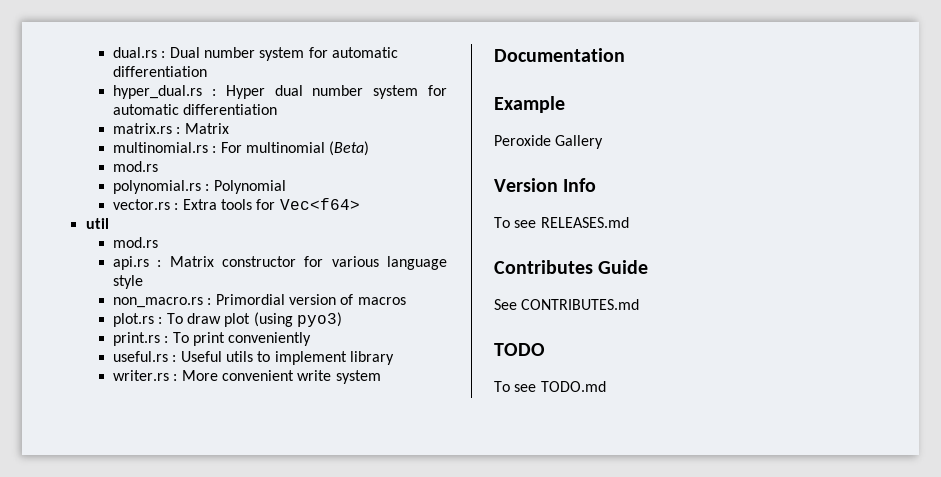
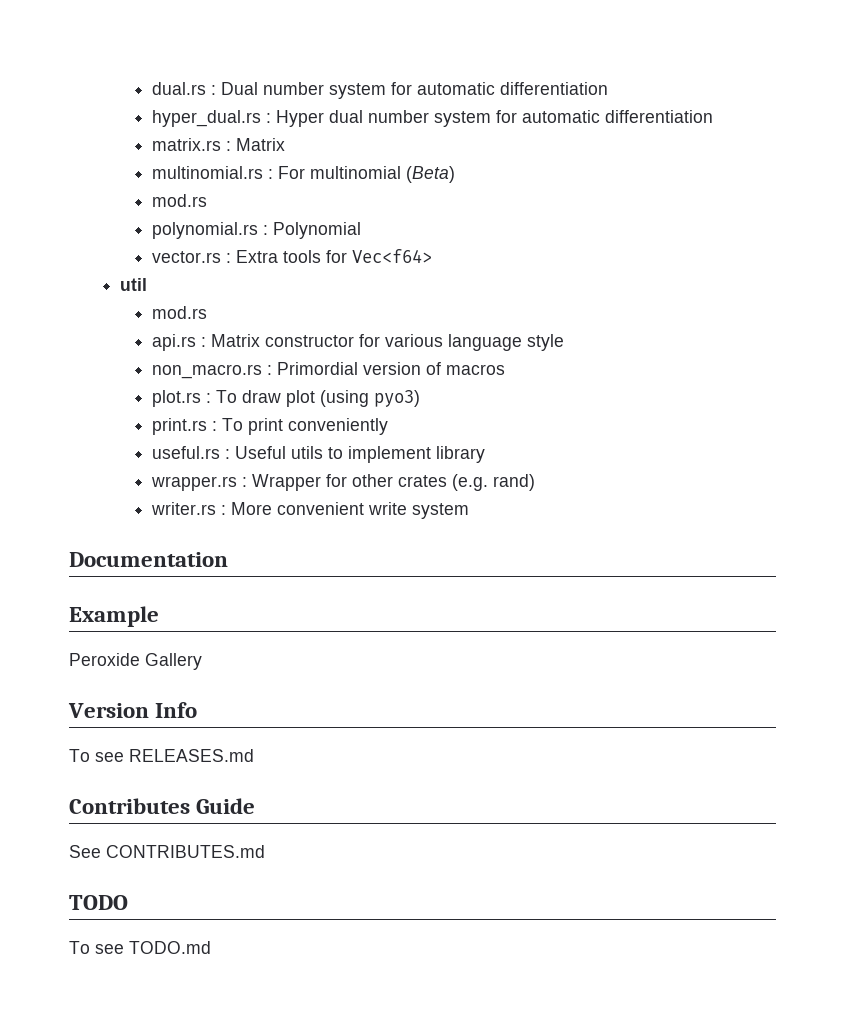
+ wrapper.rs : Wrapper for other crates (e.g. rand)

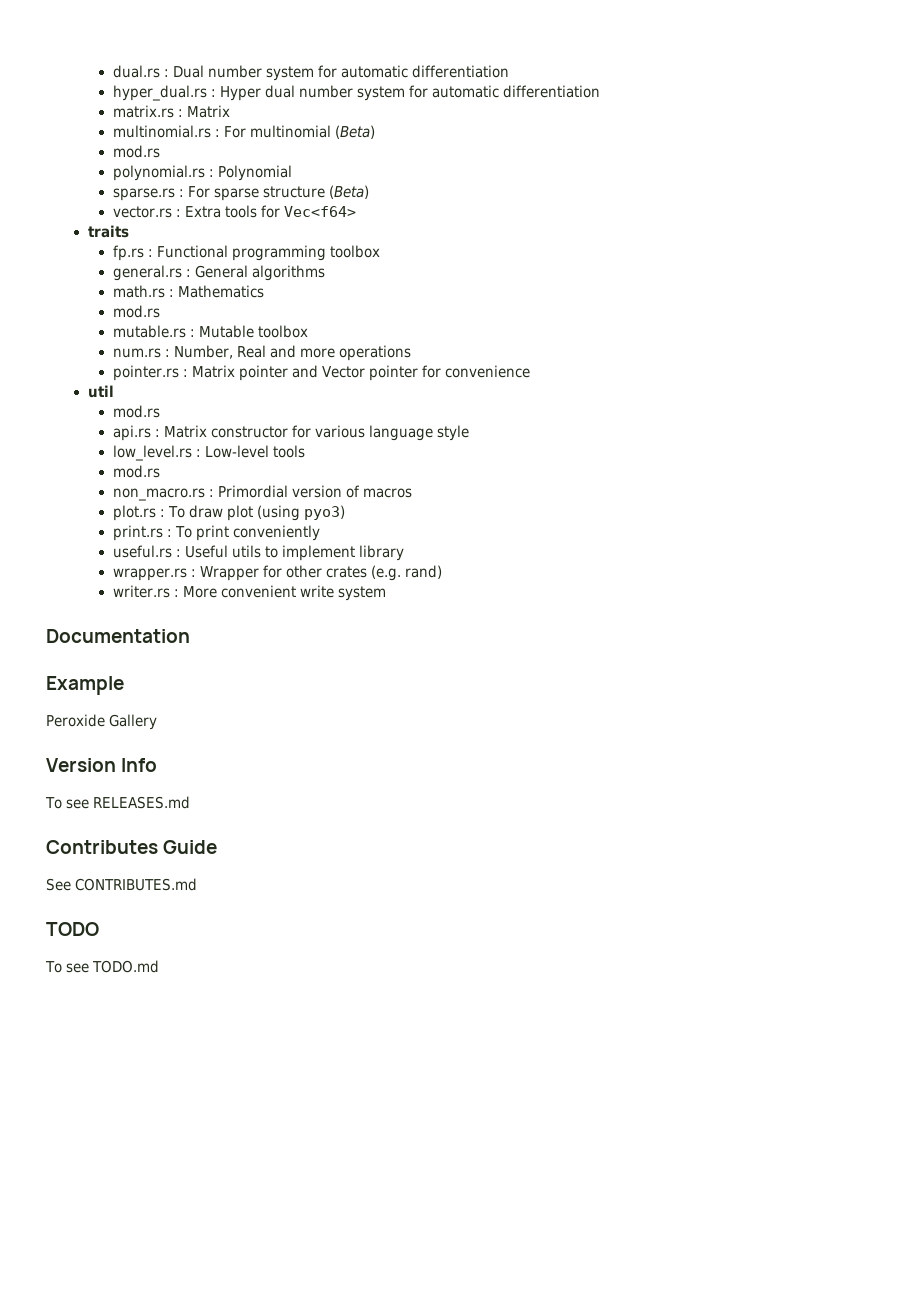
+ sparse.rs : For sparse structure (Beta)
+ traits
+ fp.rs : Functional programming toolbox
+ general.rs : General algorithms
+ math.rs : Mathematics
+ mod.rs
+ mutable.rs : Mutable toolbox
+ num.rs : Number, Real and more operations
+ pointer.rs : Matrix pointer and Vector pointer for convenience
+ low_level.rs : Low-level tools
+ mod.rs

